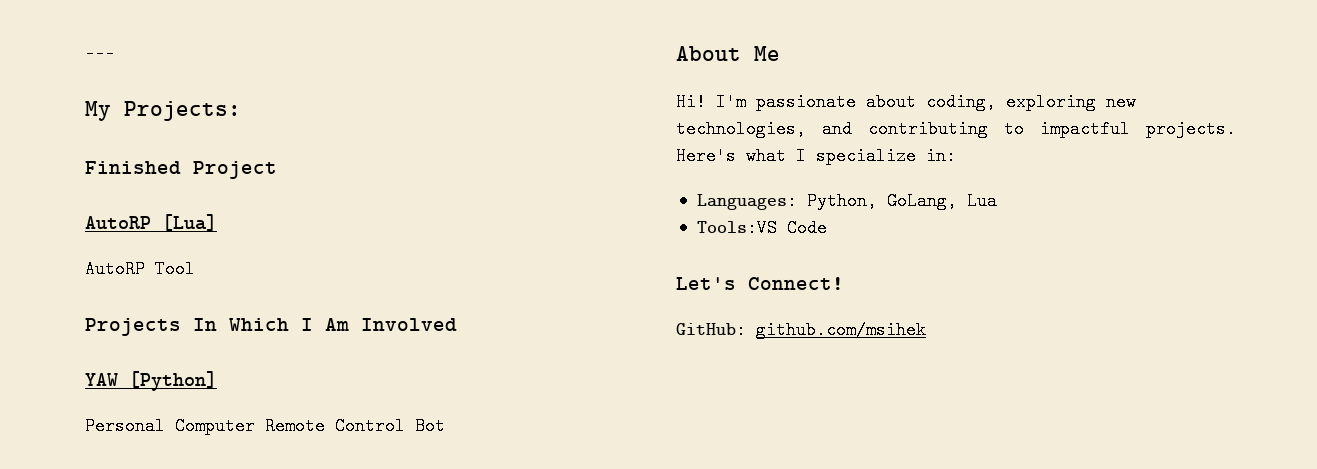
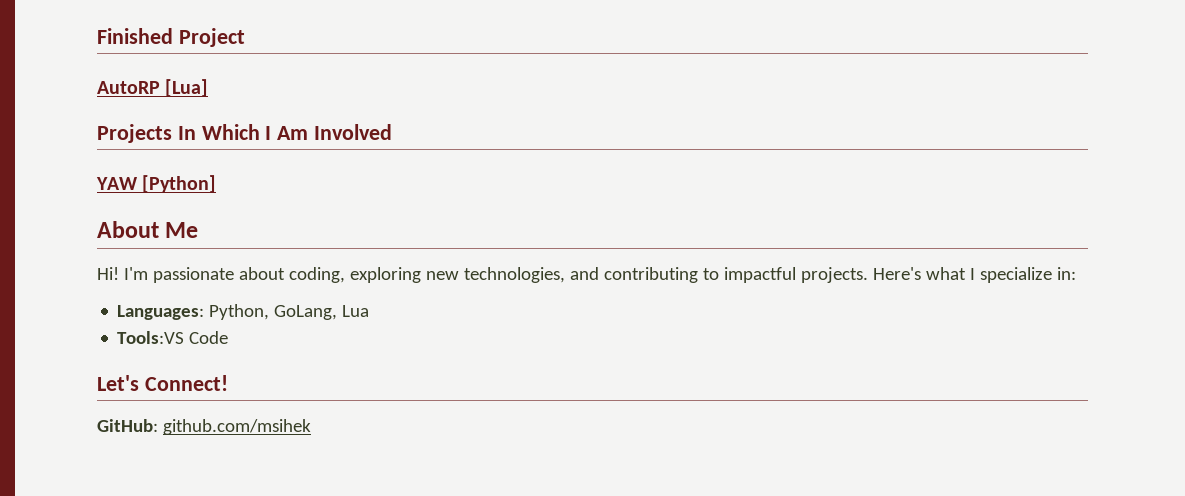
- ---
- My Projects:
- AutoRP Tool
- Personal Computer Remote Control Bot

